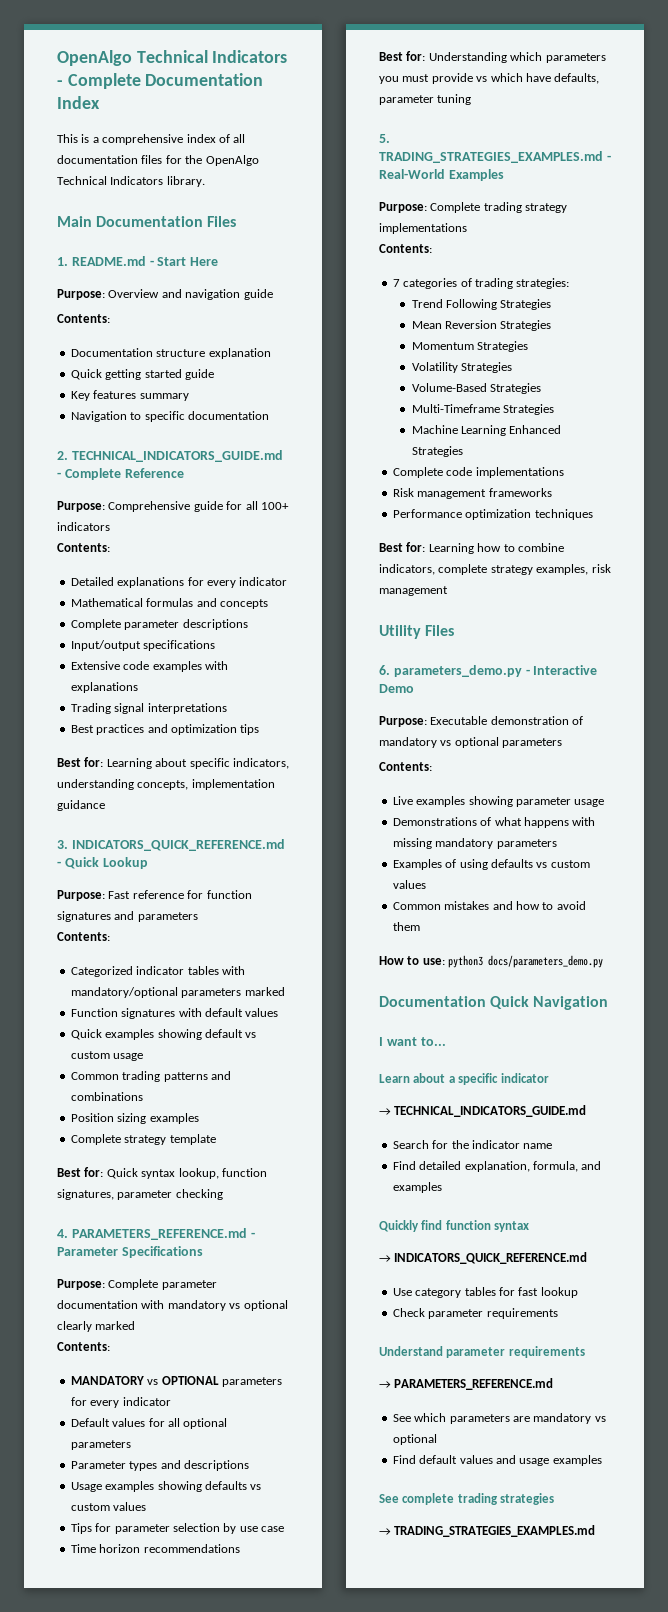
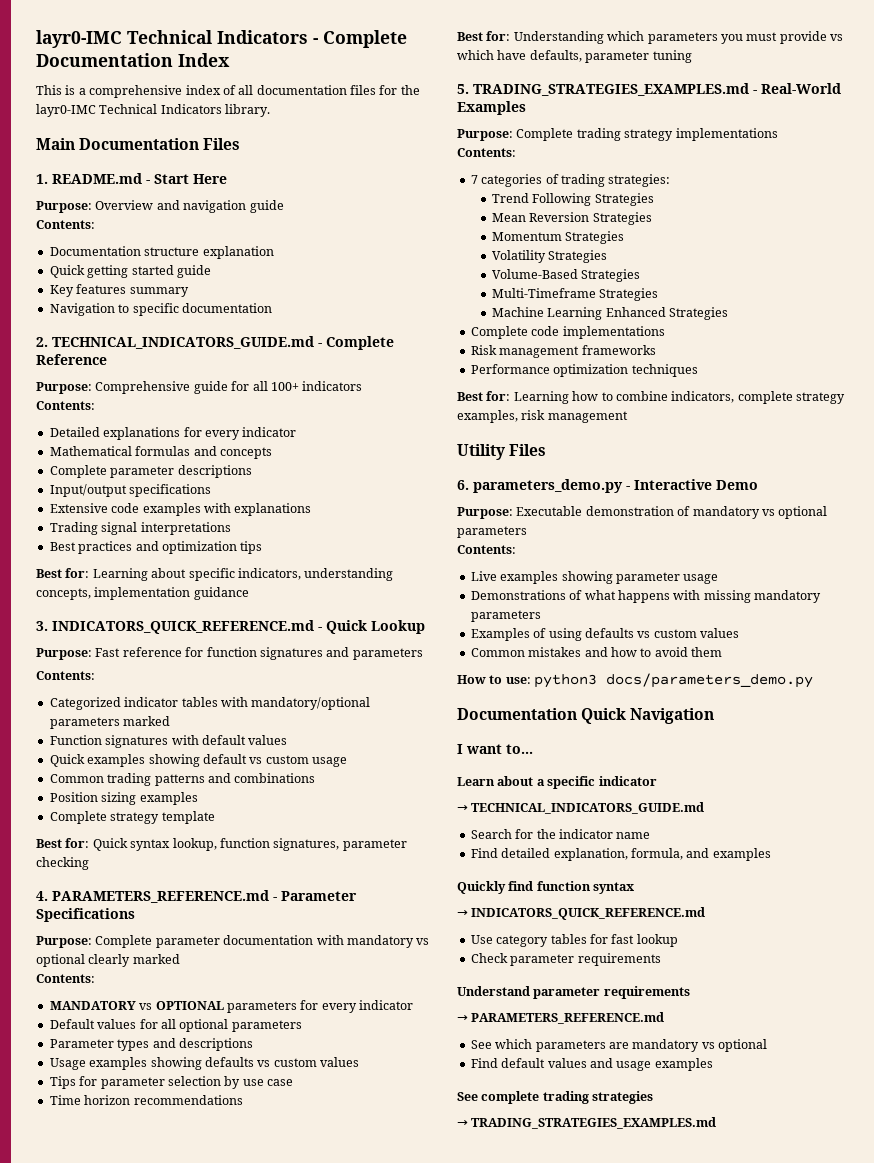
- OpenAlgo Technical Indicators - Complete Documentation Index
+ layr0-IMC Technical Indicators - Complete Documentation Index
- This is a comprehensive index of all documentation files for the OpenAlgo Technical Indicators library.
+ This is a comprehensive index of all documentation files for the layr0-IMC Technical Indicators library.

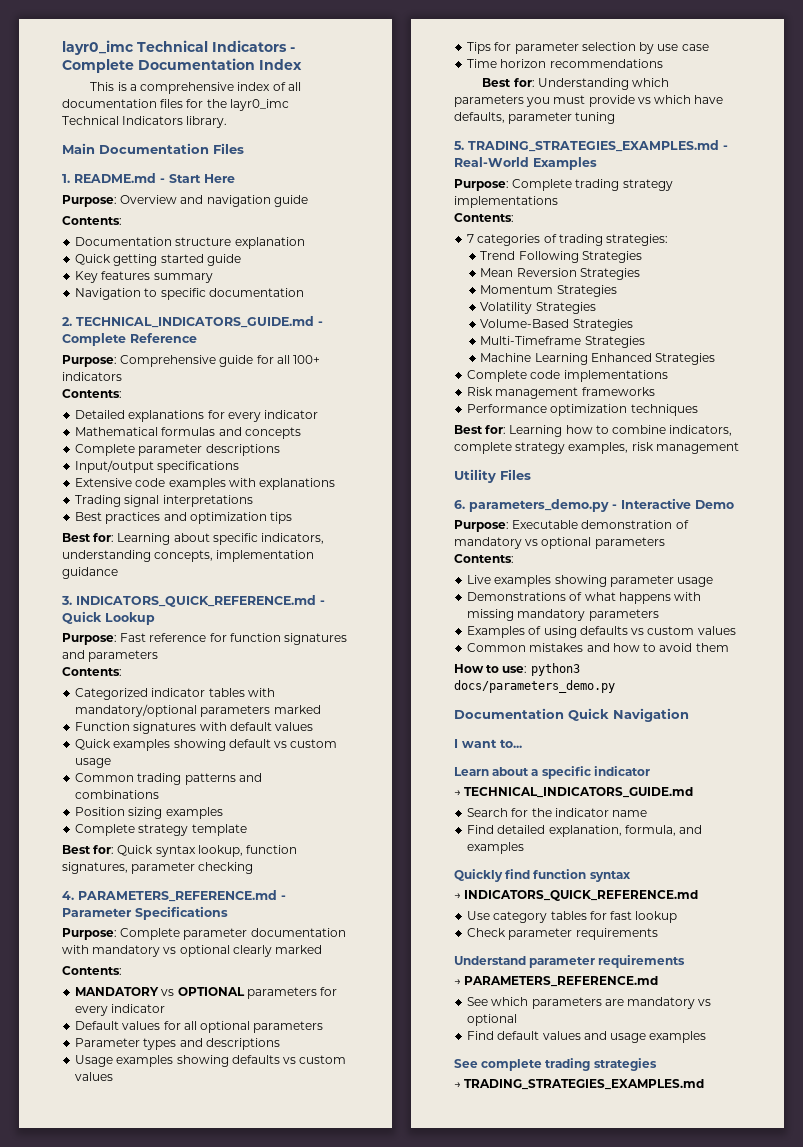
- layr0-IMC Technical Indicators - Complete Documentation Index
+ layr0_imc Technical Indicators - Complete Documentation Index
- This is a comprehensive index of all documentation files for the layr0-IMC Technical Indicators library.
+ This is a comprehensive index of all documentation files for the layr0_imc Technical Indicators library.

